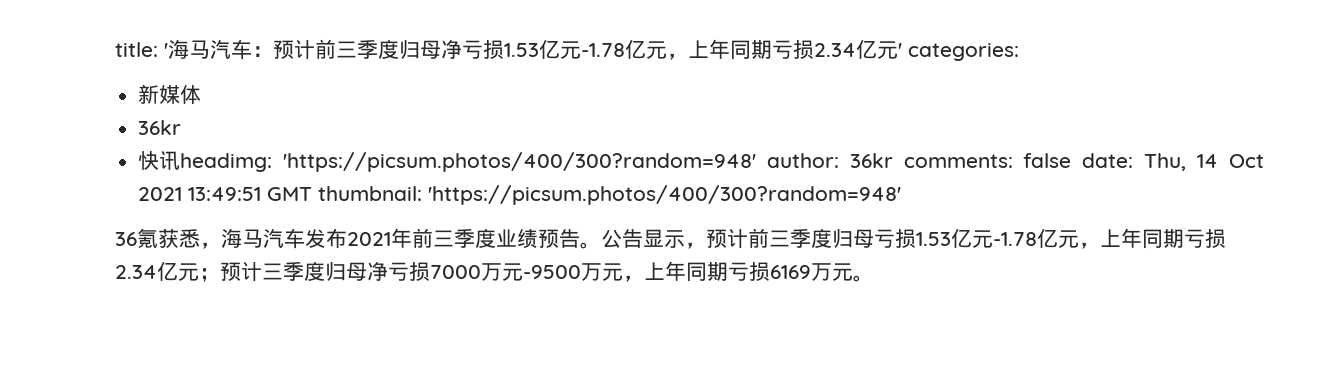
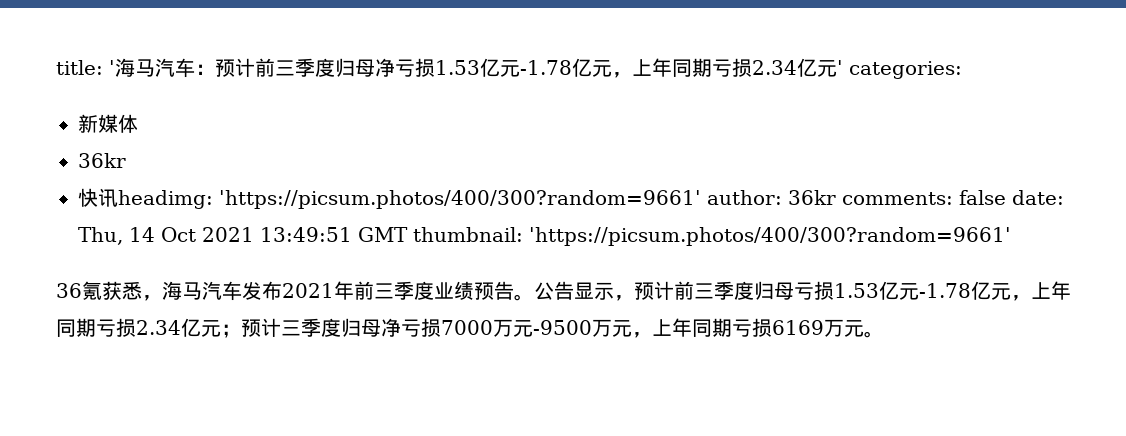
- 快讯headimg: 'https://picsum.photos/400/300?random=948' author: 36kr comments: false date: Thu, 14 Oct 2021 13:49:51 GMT thumbnail: 'https://picsum.photos/400/300?random=948'
+ 快讯headimg: 'https://picsum.photos/400/300?random=9661' author: 36kr comments: false date: Thu, 14 Oct 2021 13:49:51 GMT thumbnail: 'https://picsum.photos/400/300?random=9661'

